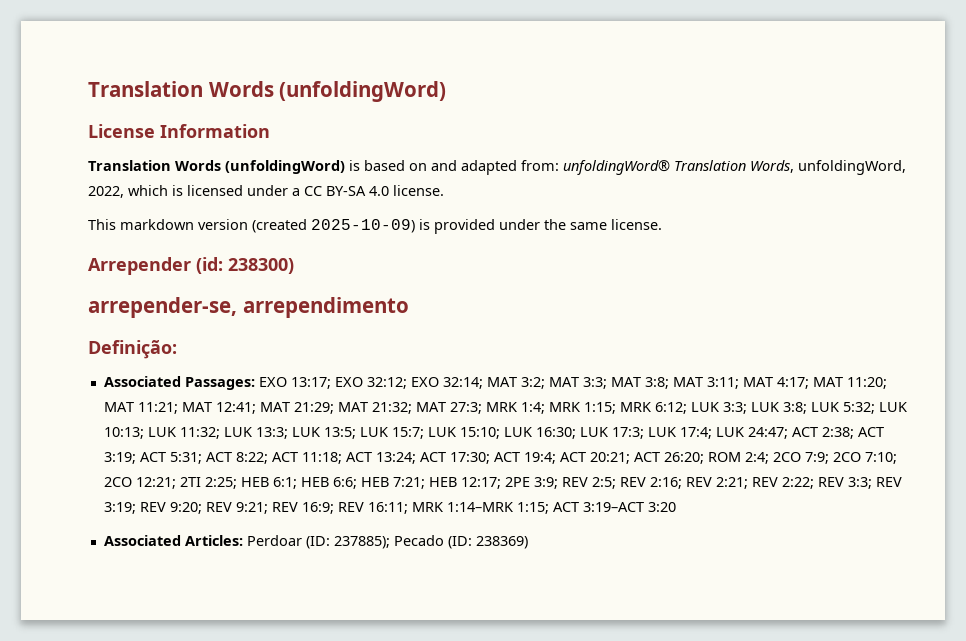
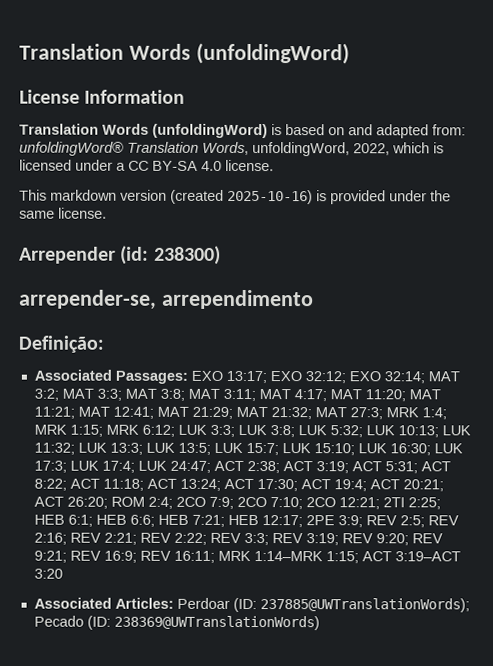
- This markdown version (created 2025-10-09) is provided under the same license.
+ This markdown version (created 2025-10-16) is provided under the same license.
- Associated Articles: Perdoar (ID: 237885); Pecado (ID: 238369)
+ Associated Articles: Perdoar (ID: 237885@UWTranslationWords); Pecado (ID: 238369@UWTranslationWords)

